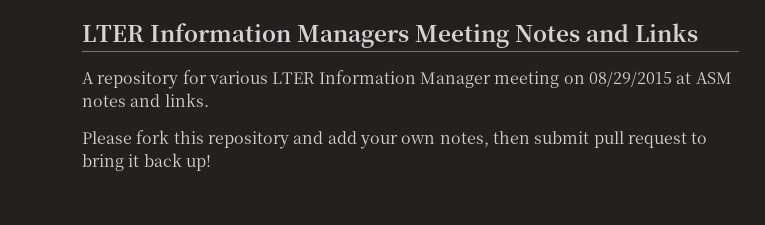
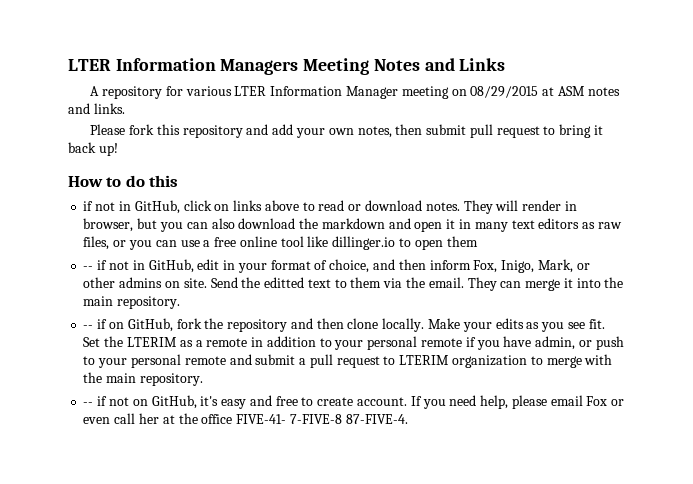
+ How to do this
+ if not in GitHub, click on links above to read or download notes. They will render in browser, but you can also download the markdown and open it in many text editors as raw files, or you can use a free online tool like dillinger.io to open them
+ -- if not in GitHub, edit in your format of choice, and then inform Fox, Inigo, Mark, or other admins on site. Send the editted text to them via the email. They can merge it into the main repository.
+ -- if on GitHub, fork the repository and then clone locally. Make your edits as you see fit. Set the LTERIM as a remote in addition to your personal remote if you have admin, or push to your personal remote and submit a pull request to LTERIM organization to merge with the main repository.
+ -- if not on GitHub, it's easy and free to create account. If you need help, please email Fox or even call her at the office FIVE-41- 7-FIVE-8 87-FIVE-4.

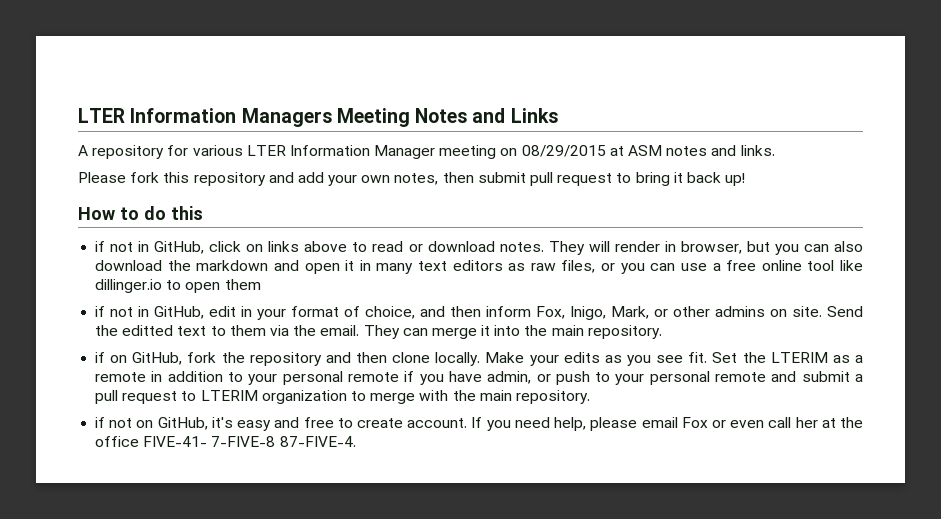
- -- if not in GitHub, edit in your format of choice, and then inform Fox, Inigo, Mark, or other admins on site.
+ if not in GitHub, edit in your format of choice, and then inform Fox, Inigo, Mark, or other admins on site.
- -- if on GitHub, fork the repository and then clone locally.
+ if on GitHub, fork the repository and then clone locally.
- -- if not on GitHub, it's easy and free to create account.
+ if not on GitHub, it's easy and free to create account.

